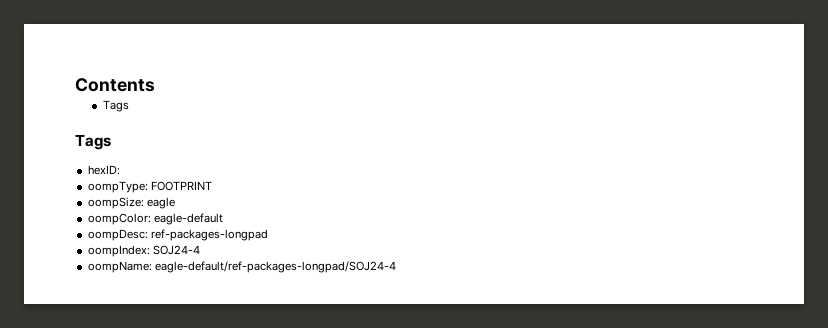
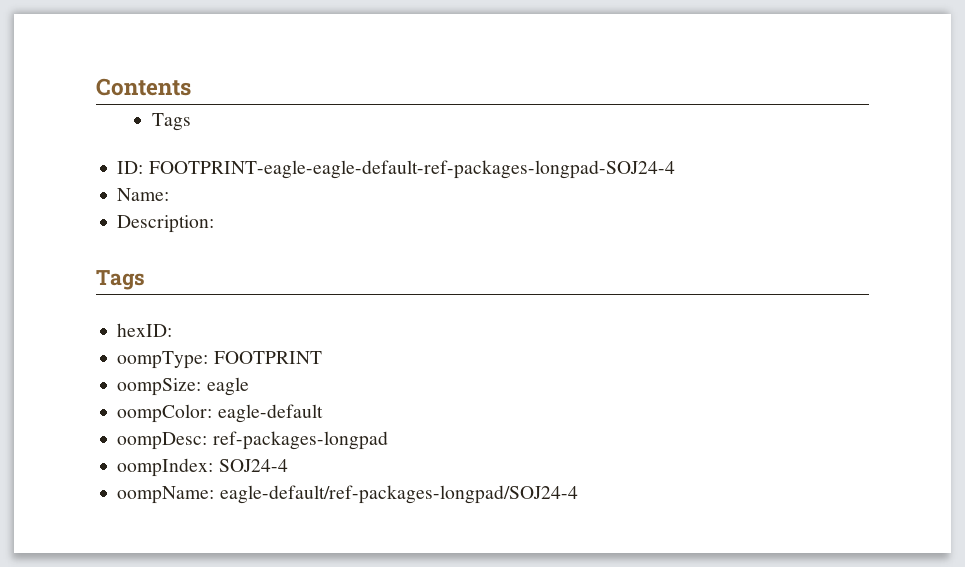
+ ID: FOOTPRINT-eagle-eagle-default-ref-packages-longpad-SOJ24-4
+ Name:
+ Description:

